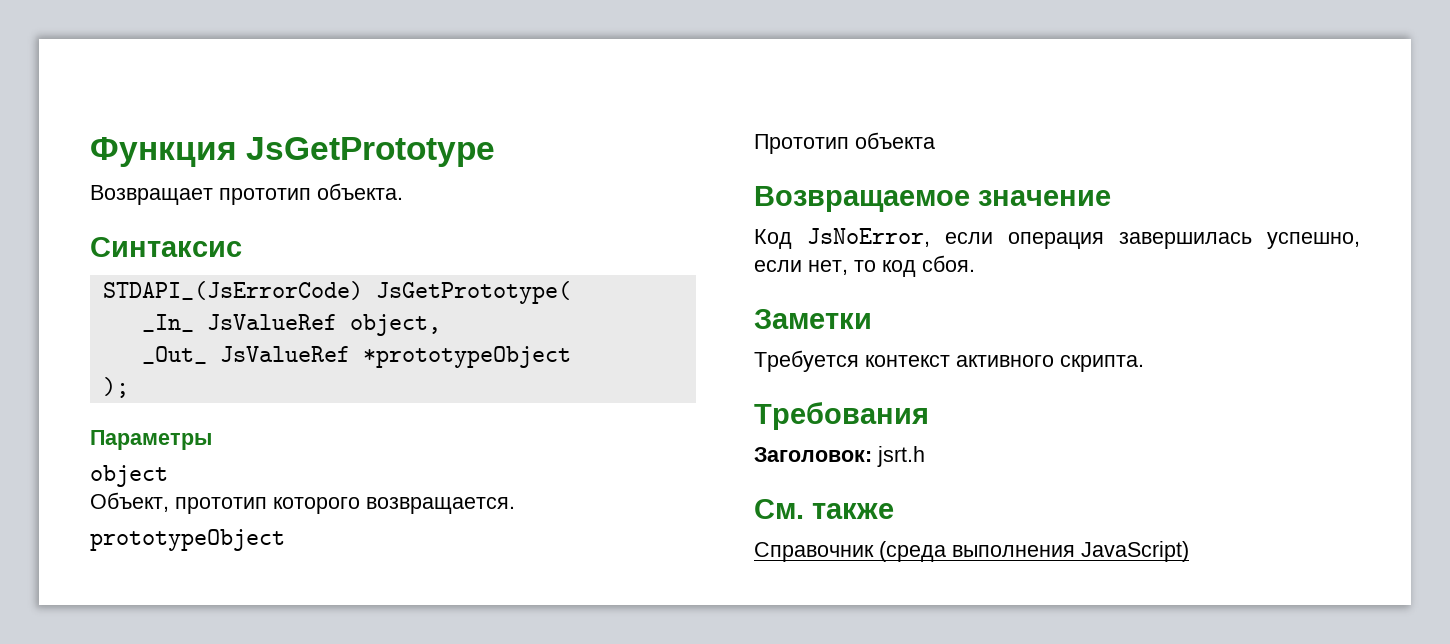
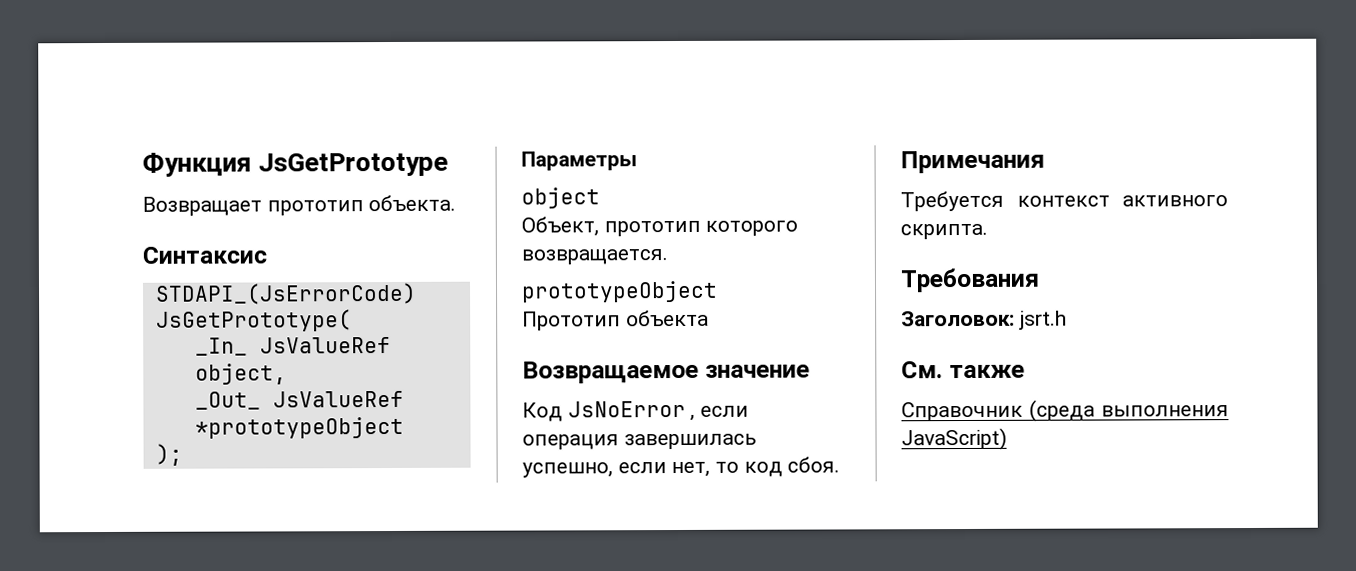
- Код JsNoError, если операция завершилась успешно, если нет, то код сбоя.
+ Код JsNoError , если операция завершилась успешно, если нет, то код сбоя.
- Заметки
+ Примечания

